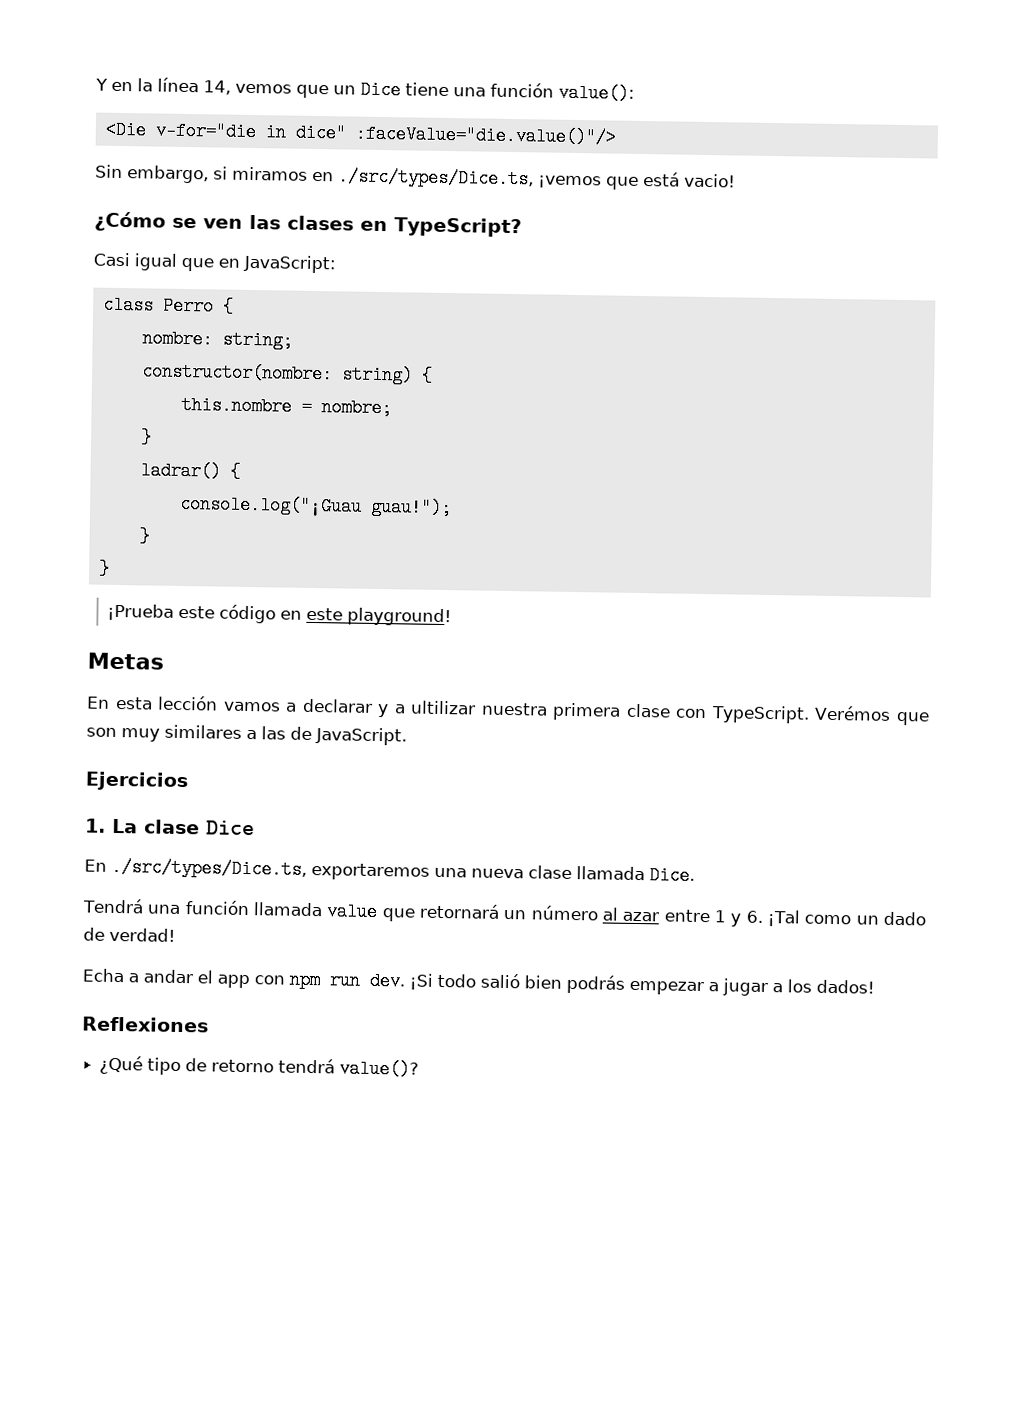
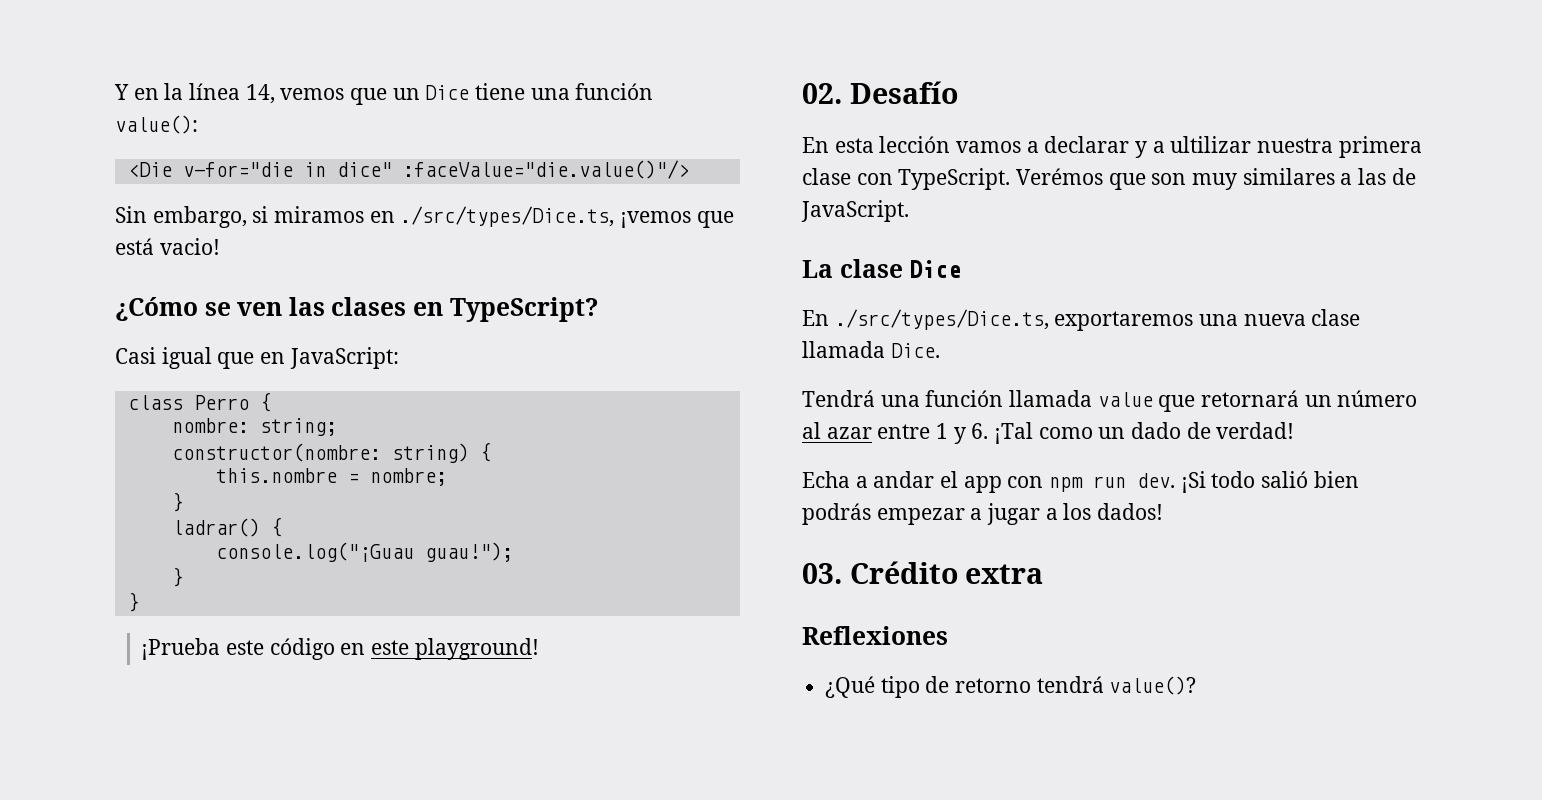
- Metas
+ 02. Desafío
- Ejercicios
- 1. La clase Dice
+ La clase Dice
+ 03. Crédito extra

